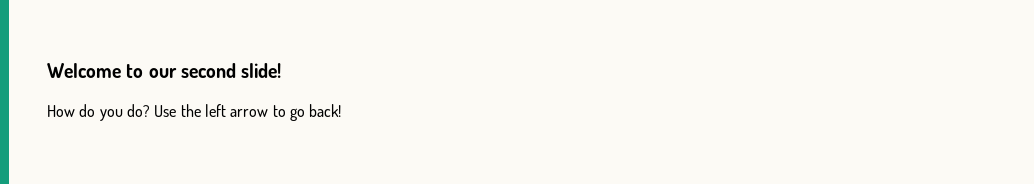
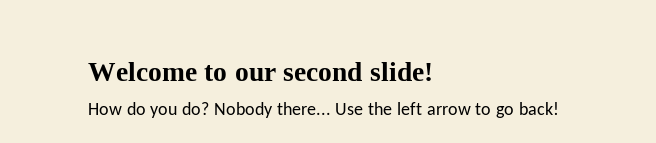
+ Nobody there...

